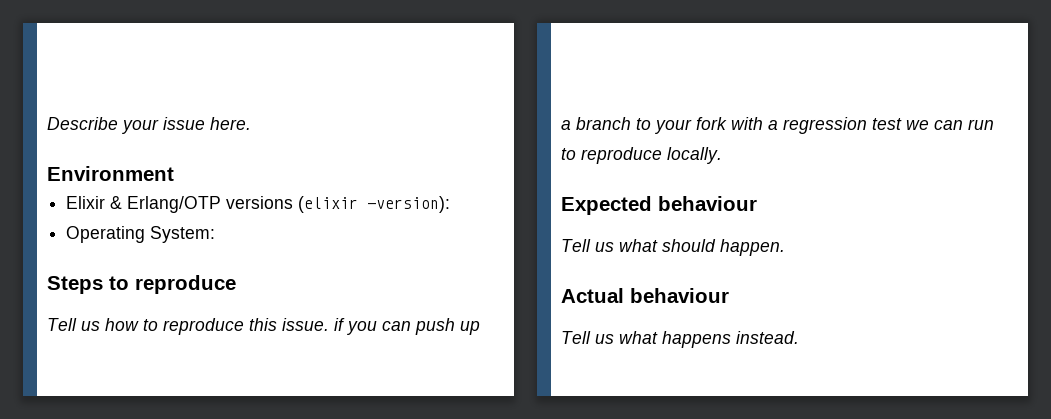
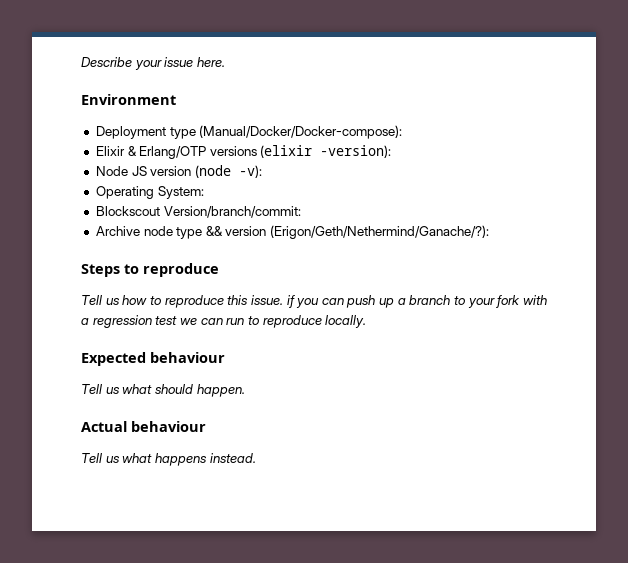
+ Deployment type (Manual/Docker/Docker-compose):
+ Node JS version (node -v):
  Operating System:
+ Blockscout Version/branch/commit:
+ Archive node type && version (Erigon/Geth/Nethermind/Ganache/?):

